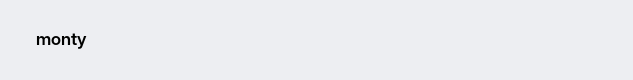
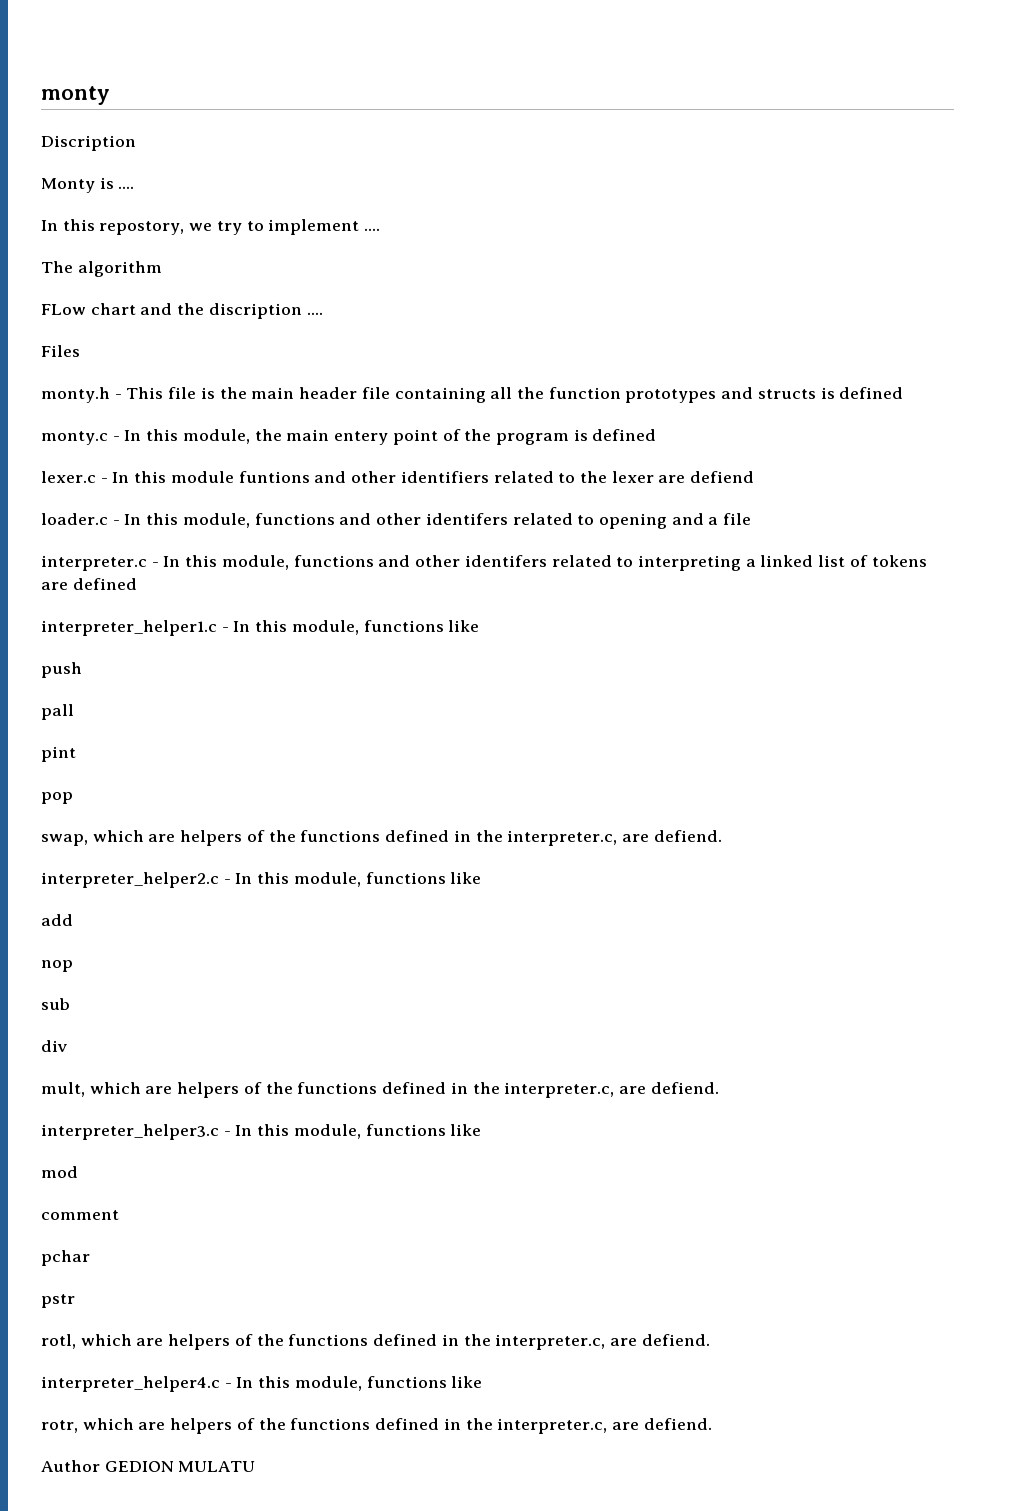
+ Discription
+ Monty is ....
+ In this repostory, we try to implement ....
+ The algorithm
+ FLow chart and the discription ....
+ Files
+ monty.h - This file is the main header file containing all the function prototypes and structs is defined
+ monty.c - In this module, the main entery point of the program is defined
+ lexer.c - In this module funtions and other identifiers related to the lexer are defiend
+ loader.c - In this module, functions and other identifers related to opening and a file
+ interpreter.c - In this module, functions and other identifers related to interpreting a linked list of tokens are defined
+ interpreter_helper1.c - In this module, functions like
+ push
+ pall
+ pint
+ pop
+ swap, which are helpers of the functions defined in the interpreter.c, are defiend.
+ interpreter_helper2.c - In this module, functions like
+ add
+ nop
+ sub
+ div
+ mult, which are helpers of the functions defined in the interpreter.c, are defiend.
+ interpreter_helper3.c - In this module, functions like
+ mod
+ comment
+ pchar
+ pstr
+ rotl, which are helpers of the functions defined in the interpreter.c, are defiend.
+ interpreter_helper4.c - In this module, functions like
+ rotr, which are helpers of the functions defined in the interpreter.c, are defiend.
+ Author GEDION MULATU

